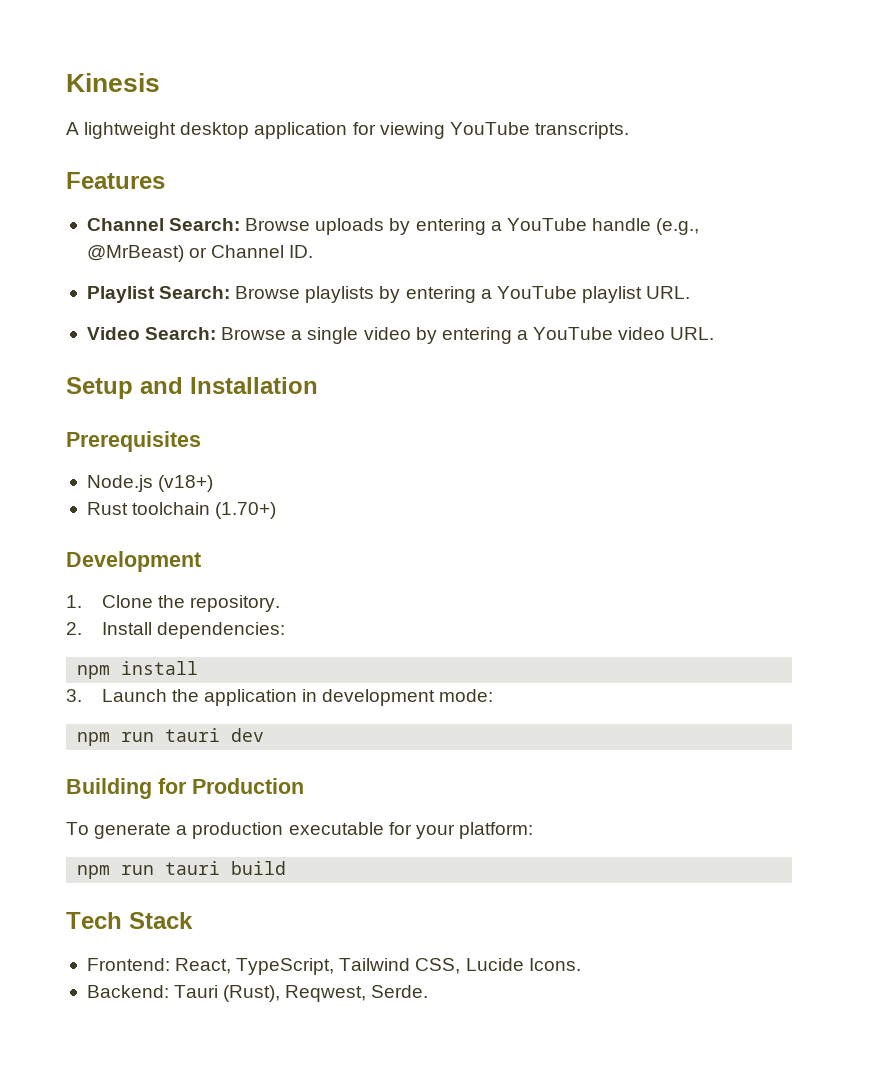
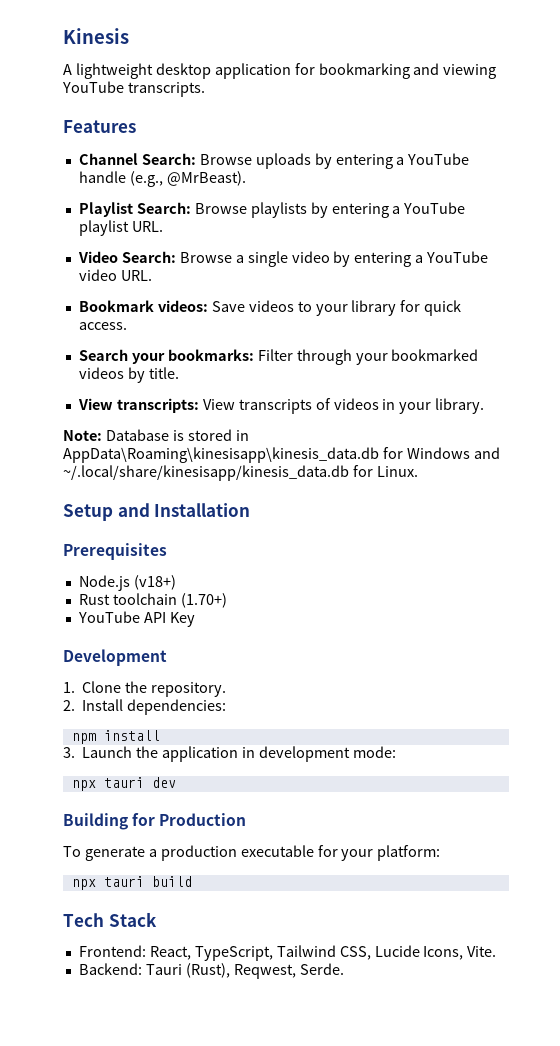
- A lightweight desktop application for viewing YouTube transcripts.
+ A lightweight desktop application for bookmarking and viewing YouTube transcripts.
- Channel Search: Browse uploads by entering a YouTube handle (e.g., @MrBeast) or Channel ID.
+ Channel Search: Browse uploads by entering a YouTube handle (e.g., @MrBeast).
+ Bookmark videos: Save videos to your library for quick access.
+ Search your bookmarks: Filter through your bookmarked videos by title.
+ View transcripts: View transcripts of videos in your library.
+ Note: Database is stored in AppData\Roaming\kinesisapp\kinesis_data.db for Windows and ~/.local/share/kinesisapp/kinesis_data.db for Linux.
+ YouTube API Key
- npm run tauri dev
+ npx tauri dev
- npm run tauri build
+ npx tauri build
- Frontend: React, TypeScript, Tailwind CSS, Lucide Icons.
+ Frontend: React, TypeScript, Tailwind CSS, Lucide Icons, Vite.

